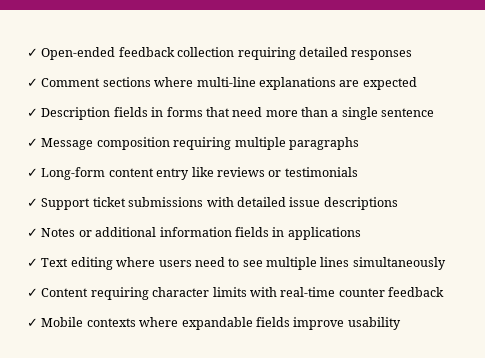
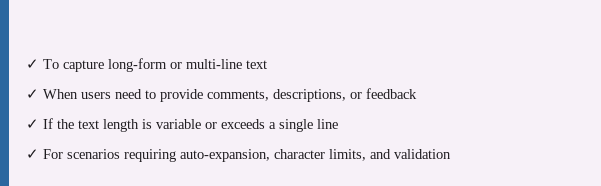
- ✓ Open-ended feedback collection requiring detailed responses
- ✓ Comment sections where multi-line explanations are expected
- ✓ Description fields in forms that need more than a single sentence
- ✓ Message composition requiring multiple paragraphs
- ✓ Long-form content entry like reviews or testimonials
- ✓ Support ticket submissions with detailed issue descriptions
- ✓ Notes or additional information fields in applications
- ✓ Text editing where users need to see multiple lines simultaneously
- ✓ Content requiring character limits with real-time counter feedback
- ✓ Mobile contexts where expandable fields improve usability
+ ✓ To capture long-form or multi-line text
+ ✓ When users need to provide comments, descriptions, or feedback
+ ✓ If the text length is variable or exceeds a single line
+ ✓ For scenarios requiring auto-expansion, character limits, and validation

